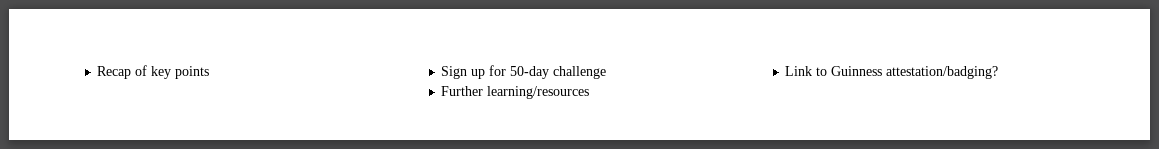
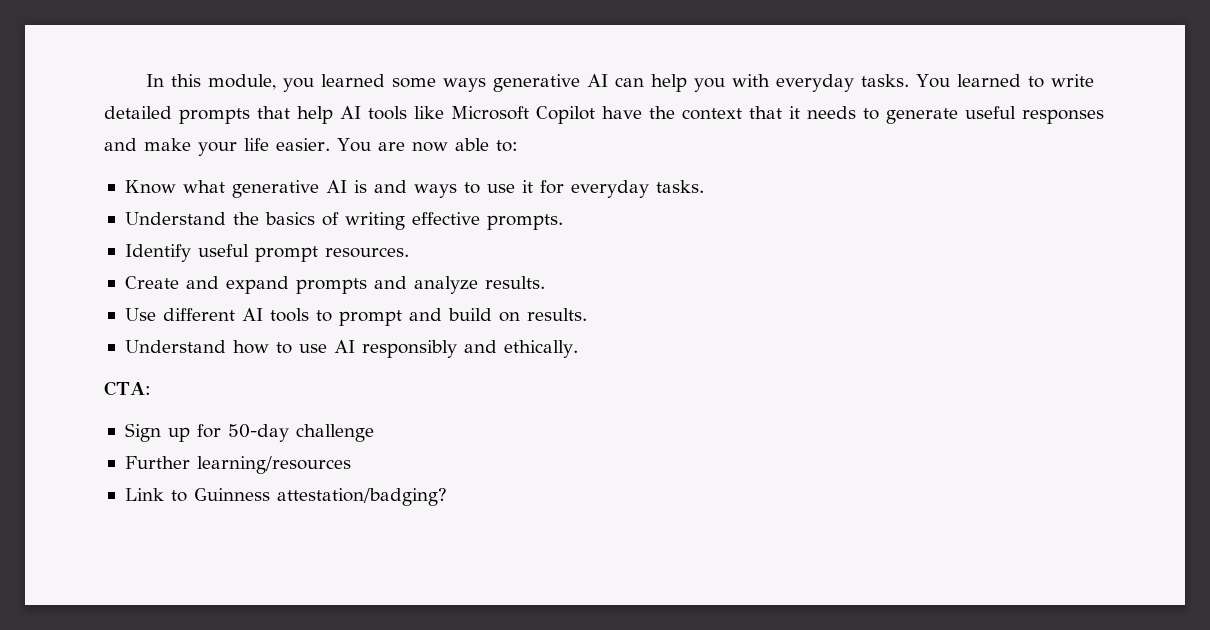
- Recap of key points
+ In this module, you learned some ways generative AI can help you with everyday tasks. You learned to write detailed prompts that help AI tools like Microsoft Copilot have the context that it needs to generate useful responses and make your life easier. You are now able to:
+ Know what generative AI is and ways to use it for everyday tasks.
+ Understand the basics of writing effective prompts.
+ Identify useful prompt resources.
+ Create and expand prompts and analyze results.
+ Use different AI tools to prompt and build on results.
+ Understand how to use AI responsibly and ethically.
+ CTA:

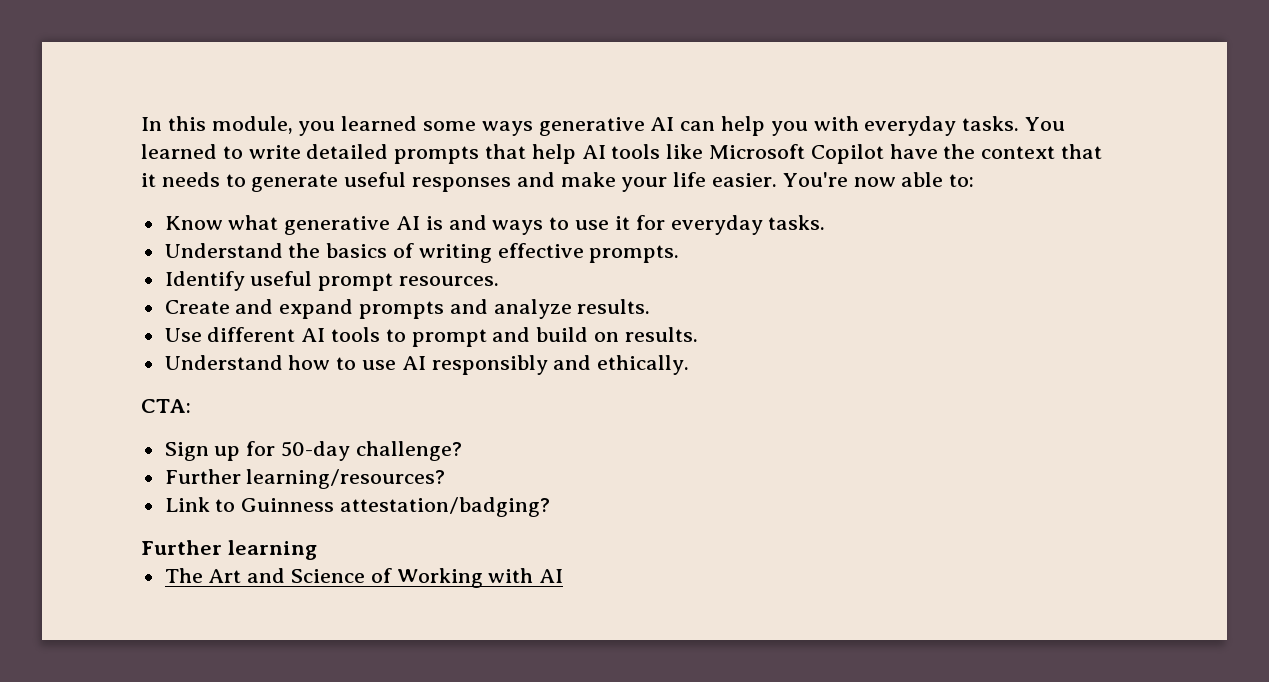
- You are now able to:
+ You're now able to:
- Sign up for 50-day challenge
- Further learning/resources
+ Sign up for 50-day challenge?
+ Further learning/resources?
+ Further learning
+ The Art and Science of Working with AI

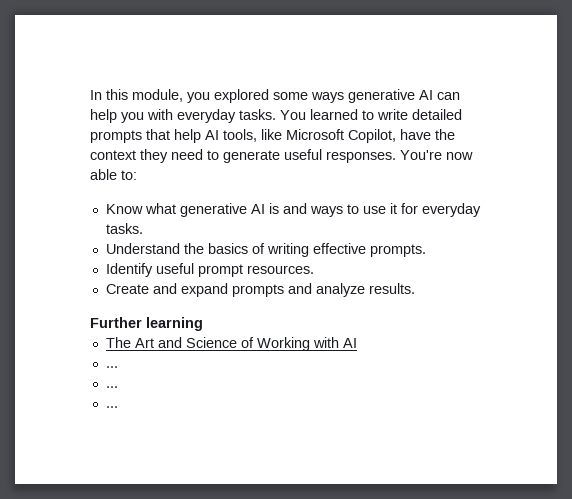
- In this module, you learned some ways generative AI can help you with everyday tasks.
+ In this module, you explored some ways generative AI can help you with everyday tasks.
- You learned to write detailed prompts that help AI tools like Microsoft Copilot have the context that it needs to generate useful responses and make your life easier.
+ You learned to write detailed prompts that help AI tools, like Microsoft Copilot, have the context they need to generate useful responses.
- Use different AI tools to prompt and build on results.
- Understand how to use AI responsibly and ethically.
- CTA:
- Sign up for 50-day challenge?
- Further learning/resources?
- Link to Guinness attestation/badging?
  The Art and Science of Working with AI
+ ...
+ ...
+ ...

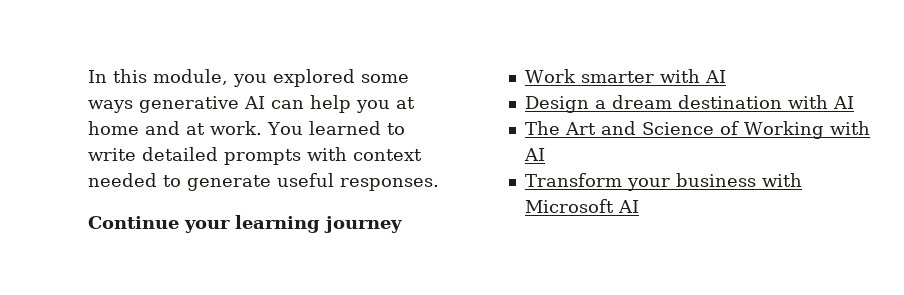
- In this module, you explored some ways generative AI can help you with everyday tasks.
+ In this module, you explored some ways generative AI can help you at home and at work.
- You learned to write detailed prompts that help AI tools, like Microsoft Copilot, have the context they need to generate useful responses. You're now able to:
- Know what generative AI is and ways to use it for everyday tasks.
- Understand the basics of writing effective prompts.
- Identify useful prompt resources.
- Create and expand prompts and analyze results.
- Further learning
+ You learned to write detailed prompts with context needed to generate useful responses.
+ Continue your learning journey
+ Work smarter with AI
+ Design a dream destination with AI
  The Art and Science of Working with AI
- ...
- ...
- ...
+ Transform your business with Microsoft AI

